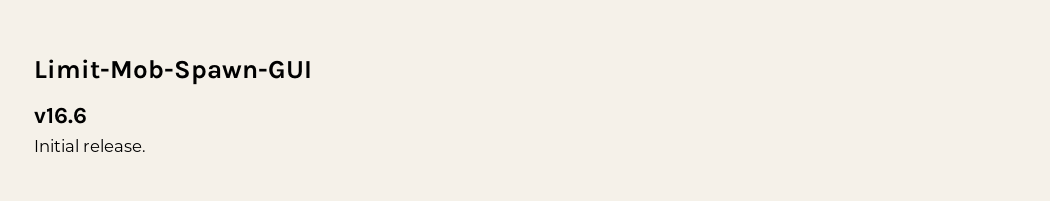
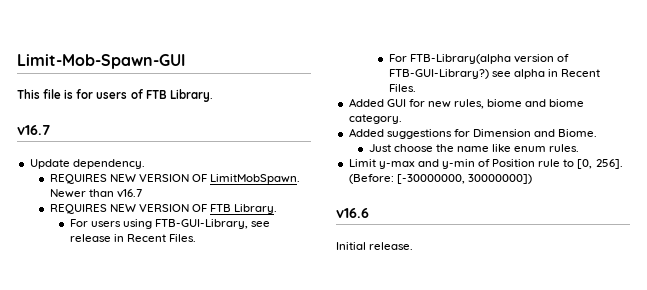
+ This file is for users of FTB Library.
+ v16.7
+ Update dependency.
+ REQUIRES NEW VERSION OF LimitMobSpawn. Newer than v16.7
+ REQUIRES NEW VERSION OF FTB Library.
+ For users using FTB-GUI-Library, see release in Recent Files.
+ For FTB-Library(alpha version of FTB-GUI-Library?) see alpha in Recent Files.
+ Added GUI for new rules, biome and biome category.
+ Added suggestions for Dimension and Biome.
+ Just choose the name like enum rules.
+ Limit y-max and y-min of Position rule to [0, 256]. (Before: [-30000000, 30000000])

